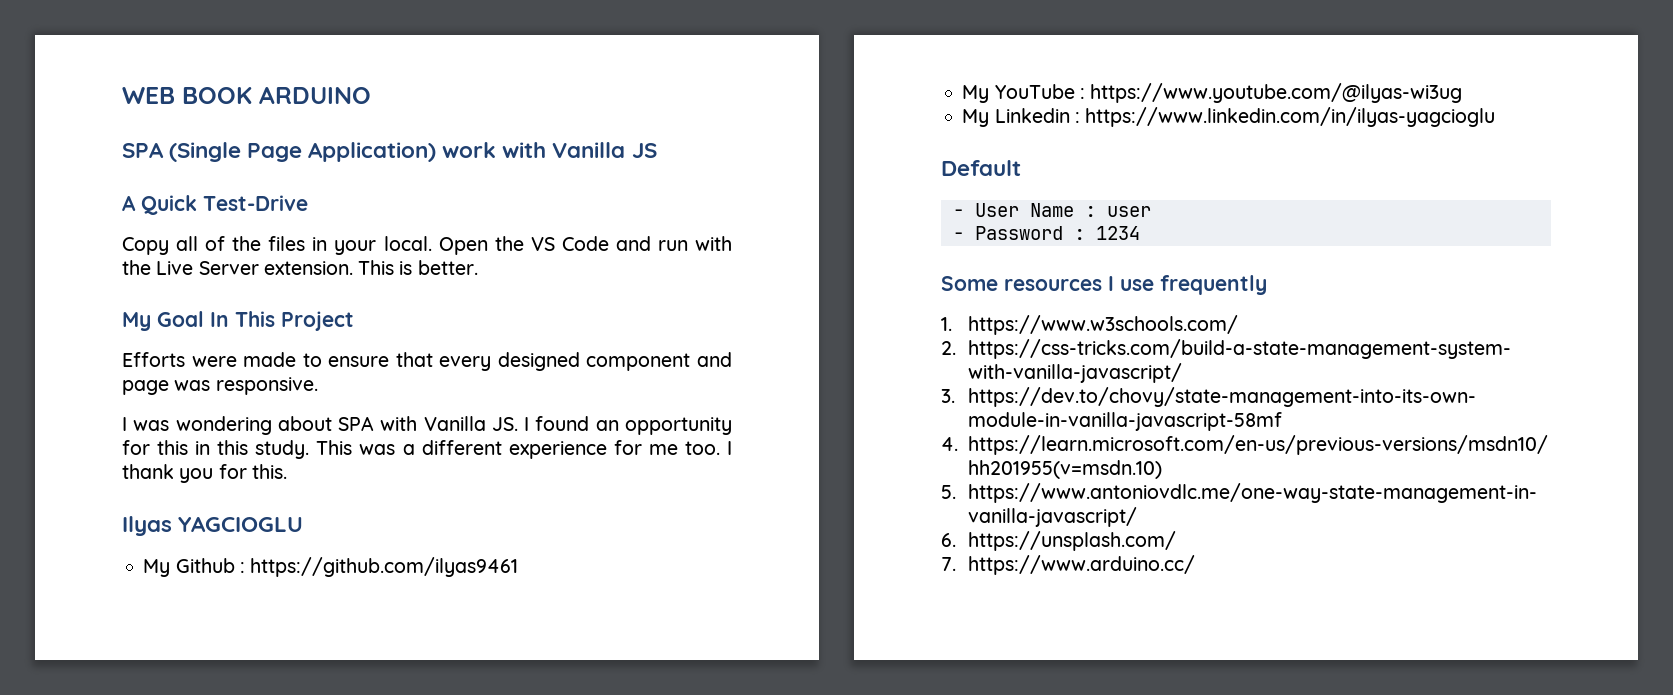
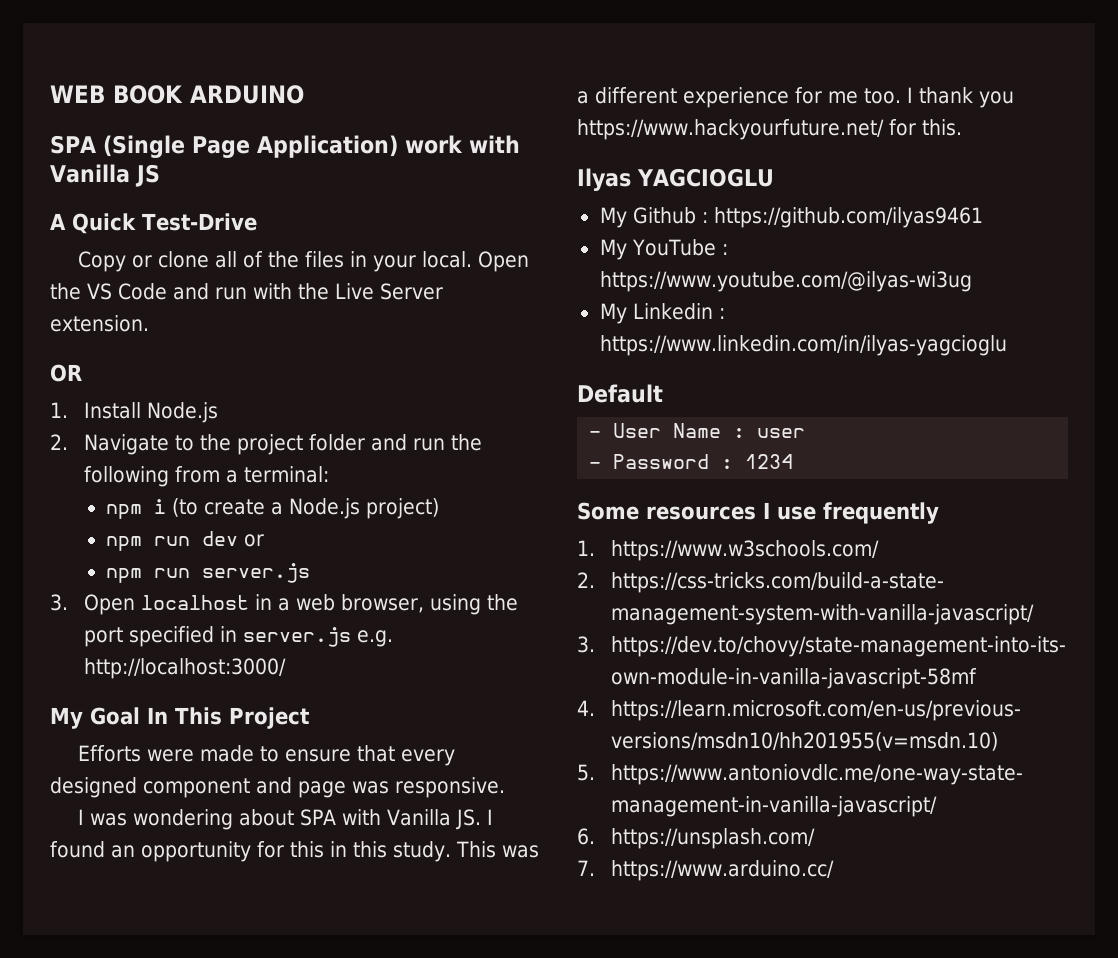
- Copy all of the files in your local.
+ Copy or clone all of the files in your local.
- Open the VS Code and run with the Live Server extension. This is better.
+ Open the VS Code and run with the Live Server extension.
+ OR
+ 1. Install Node.js
+ 2. Navigate to the project folder and run the following from a terminal:
+ npm i (to create a Node.js project)
+ npm run dev or
+ npm run server.js
+ 3. Open localhost in a web browser, using the port specified in server.js e.g. http://localhost:3000/
- I thank you for this.
+ I thank you https://www.hackyourfuture.net/ for this.

